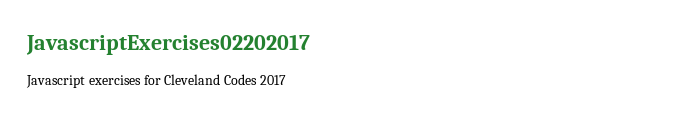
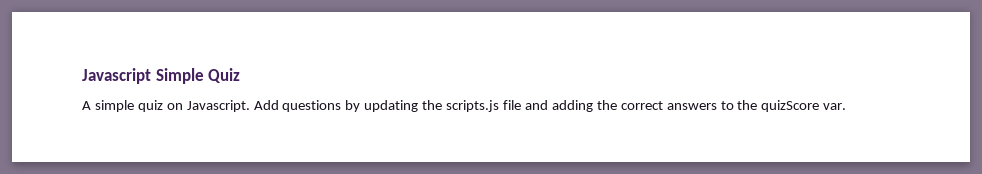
- JavascriptExercises02202017
- Javascript exercises for Cleveland Codes 2017
+ Javascript Simple Quiz
+ A simple quiz on Javascript. Add questions by updating the scripts.js file and adding the correct answers to the quizScore var.

